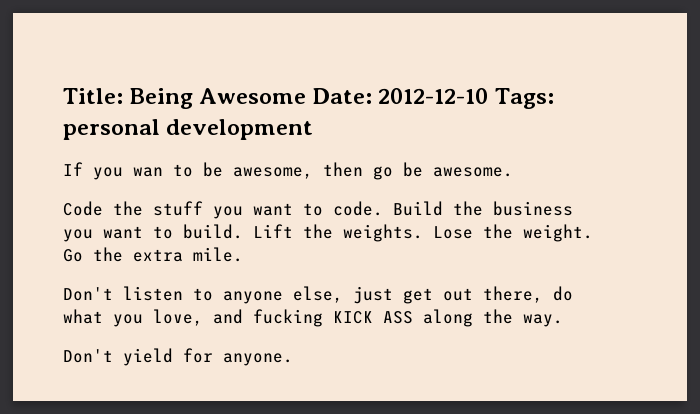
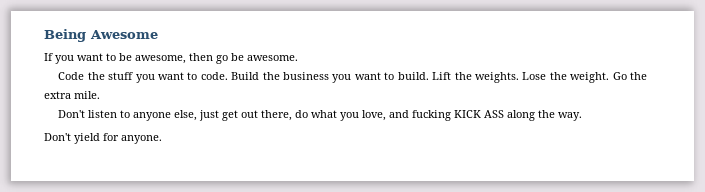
- Title: Being Awesome Date: 2012-12-10 Tags: personal development
+ Being Awesome
- If you wan to be awesome, then go be awesome.
+ If you want to be awesome, then go be awesome.

